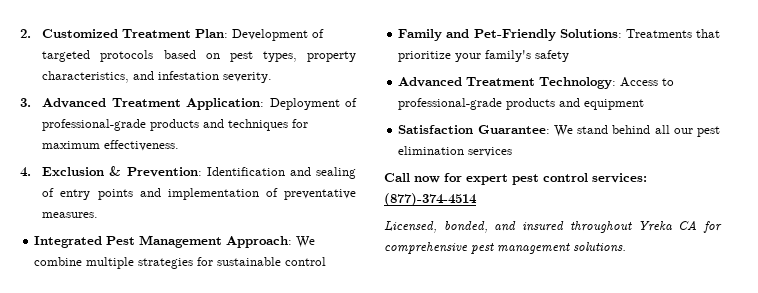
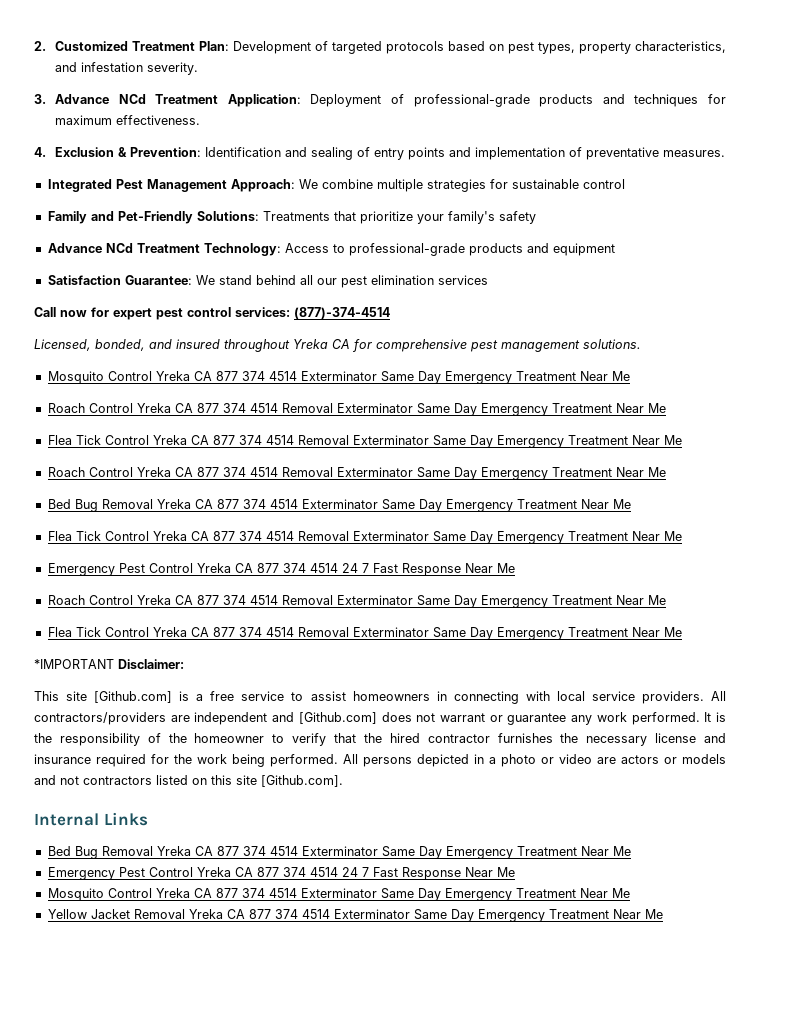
- 3. Advanced Treatment Application: Deployment of professional-grade products and techniques for maximum effectiveness.
+ 3. Advance NCd Treatment Application: Deployment of professional-grade products and techniques for maximum effectiveness.
- Advanced Treatment Technology: Access to professional-grade products and equipment
+ Advance NCd Treatment Technology: Access to professional-grade products and equipment
  Licensed, bonded, and insured throughout Yreka CA for comprehensive pest management solutions.
+ Mosquito Control Yreka CA 877 374 4514 Exterminator Same Day Emergency Treatment Near Me
+ Roach Control Yreka CA 877 374 4514 Removal Exterminator Same Day Emergency Treatment Near Me
+ Flea Tick Control Yreka CA 877 374 4514 Removal Exterminator Same Day Emergency Treatment Near Me
+ Roach Control Yreka CA 877 374 4514 Removal Exterminator Same Day Emergency Treatment Near Me
+ Bed Bug Removal Yreka CA 877 374 4514 Exterminator Same Day Emergency Treatment Near Me
+ Flea Tick Control Yreka CA 877 374 4514 Removal Exterminator Same Day Emergency Treatment Near Me
+ Emergency Pest Control Yreka CA 877 374 4514 24 7 Fast Response Near Me
+ Roach Control Yreka CA 877 374 4514 Removal Exterminator Same Day Emergency Treatment Near Me
+ Flea Tick Control Yreka CA 877 374 4514 Removal Exterminator Same Day Emergency Treatment Near Me
+ *IMPORTANT Disclaimer:
+ This site [Github.com] is a free service to assist homeowners in connecting with local service providers. All contractors/providers are independent and [Github.com] does not warrant or guarantee any work performed. It is the responsibility of the homeowner to verify that the hired contractor furnishes the necessary license and insurance required for the work being performed. All persons depicted in a photo or video are actors or models and not contractors listed on this site [Github.com].
+ Internal Links
+ Bed Bug Removal Yreka CA 877 374 4514 Exterminator Same Day Emergency Treatment Near Me
+ Emergency Pest Control Yreka CA 877 374 4514 24 7 Fast Response Near Me
+ Mosquito Control Yreka CA 877 374 4514 Exterminator Same Day Emergency Treatment Near Me
+ Yellow Jacket Removal Yreka CA 877 374 4514 Exterminator Same Day Emergency Treatment Near Me

